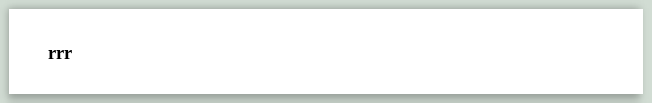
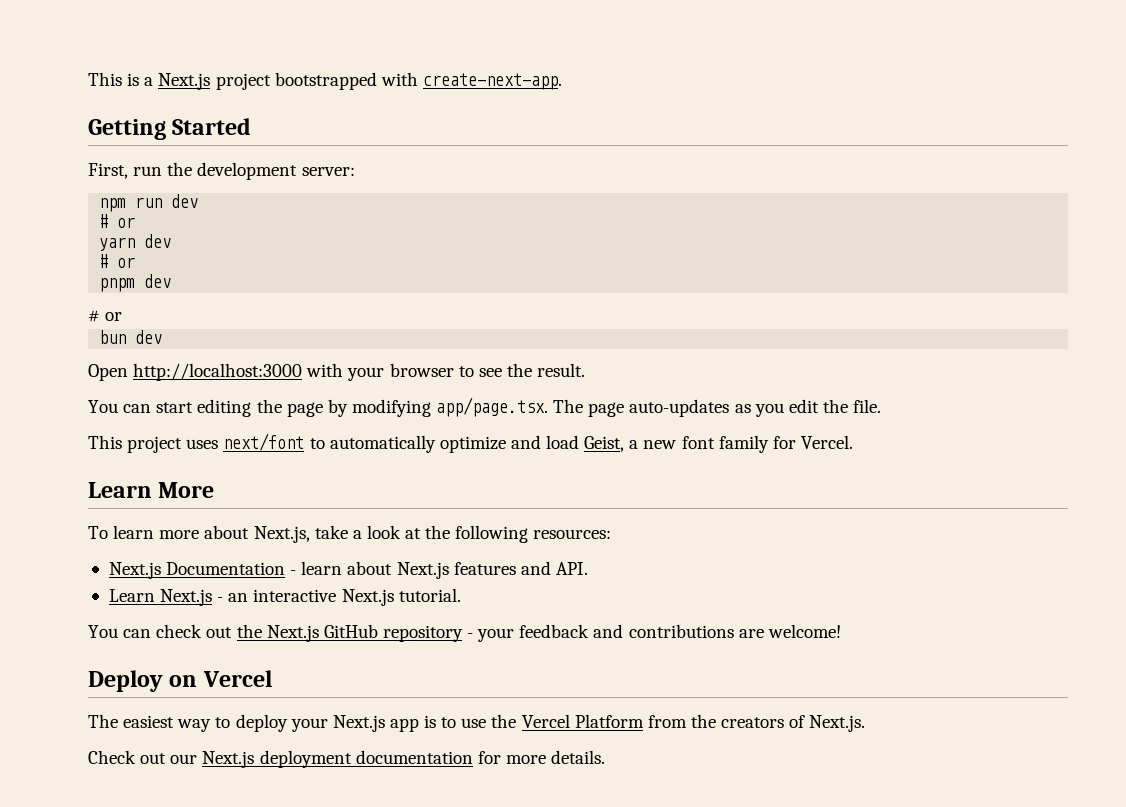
- rrr
+ This is a Next.js project bootstrapped with create-next-app.
+ Getting Started
+ First, run the development server:
+ npm run dev
+ # or
+ yarn dev
+ # or
+ pnpm dev
+ # or
+ bun dev
+ Open http://localhost:3000 with your browser to see the result.
+ You can start editing the page by modifying app/page.tsx. The page auto-updates as you edit the file.
+ This project uses next/font to automatically optimize and load Geist, a new font family for Vercel.
+ Learn More
+ To learn more about Next.js, take a look at the following resources:
+ Next.js Documentation - learn about Next.js features and API.
+ Learn Next.js - an interactive Next.js tutorial.
+ You can check out the Next.js GitHub repository - your feedback and contributions are welcome!
+ Deploy on Vercel
+ The easiest way to deploy your Next.js app is to use the Vercel Platform from the creators of Next.js.
+ Check out our Next.js deployment documentation for more details.

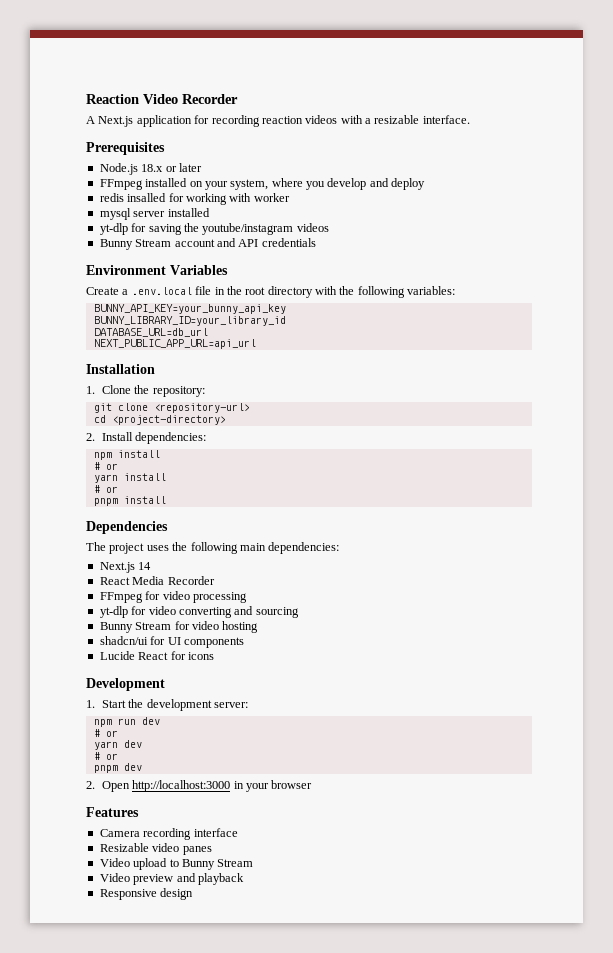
- This is a Next.js project bootstrapped with create-next-app.
- Getting Started
- First, run the development server:
+ Reaction Video Recorder
+ A Next.js application for recording reaction videos with a resizable interface.
+ Prerequisites
+ Node.js 18.x or later
+ FFmpeg installed on your system, where you develop and deploy
+ redis insalled for working with worker
+ mysql server installed
+ yt-dlp for saving the youtube/instagram videos
+ Bunny Stream account and API credentials
+ Environment Variables
+ Create a .env.local file in the root directory with the following variables:
+ BUNNY_API_KEY=your_bunny_api_key
+ BUNNY_LIBRARY_ID=your_library_id
+ DATABASE_URL=db_url
+ NEXT_PUBLIC_APP_URL=api_url
+ Installation
+ 1. Clone the repository:
+ git clone <repository-url>
+ cd <project-directory>
+ 2. Install dependencies:
+ npm install
+ # or
+ yarn install
+ # or
+ pnpm install
+ Dependencies
+ The project uses the following main dependencies:
+ Next.js 14
+ React Media Recorder
+ FFmpeg for video processing
+ yt-dlp for video converting and sourcing
+ Bunny Stream for video hosting
+ shadcn/ui for UI components
+ Lucide React for icons
+ Development
+ 1. Start the development server:
  pnpm dev
- # or
- bun dev
- Open http://localhost:3000 with your browser to see the result.
- You can start editing the page by modifying app/page.tsx. The page auto-updates as you edit the file.
- This project uses next/font to automatically optimize and load Geist, a new font family for Vercel.
- Learn More
- To learn more about Next.js, take a look at the following resources:
- Next.js Documentation - learn about Next.js features and API.
- Learn Next.js - an interactive Next.js tutorial.
- You can check out the Next.js GitHub repository - your feedback and contributions are welcome!
- Deploy on Vercel
- The easiest way to deploy your Next.js app is to use the Vercel Platform from the creators of Next.js.
- Check out our Next.js deployment documentation for more details.
+ 2. Open http://localhost:3000 in your browser
+ Features
+ Camera recording interface
+ Resizable video panes
+ Video upload to Bunny Stream
+ Video preview and playback
+ Responsive design

